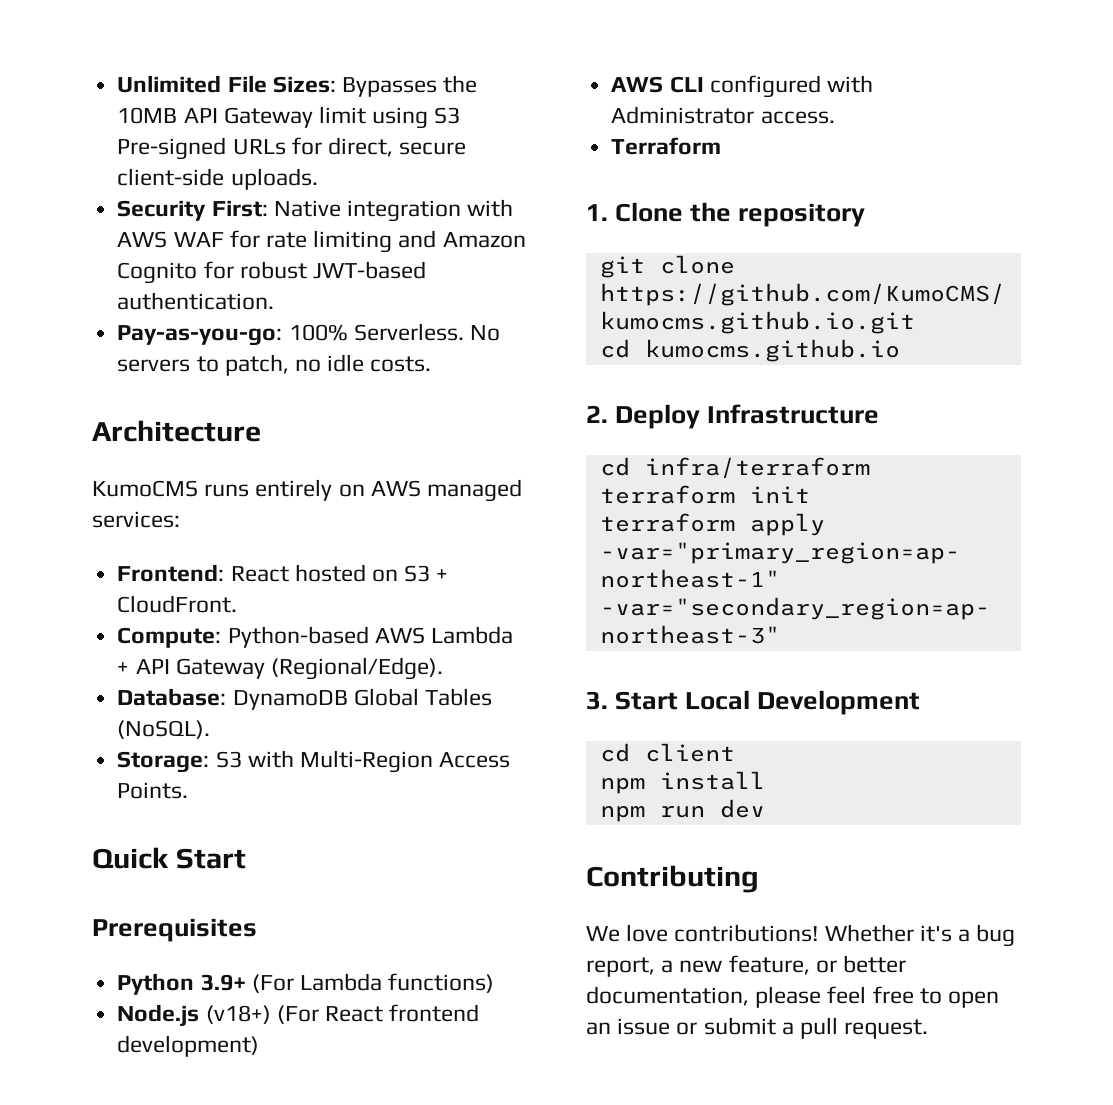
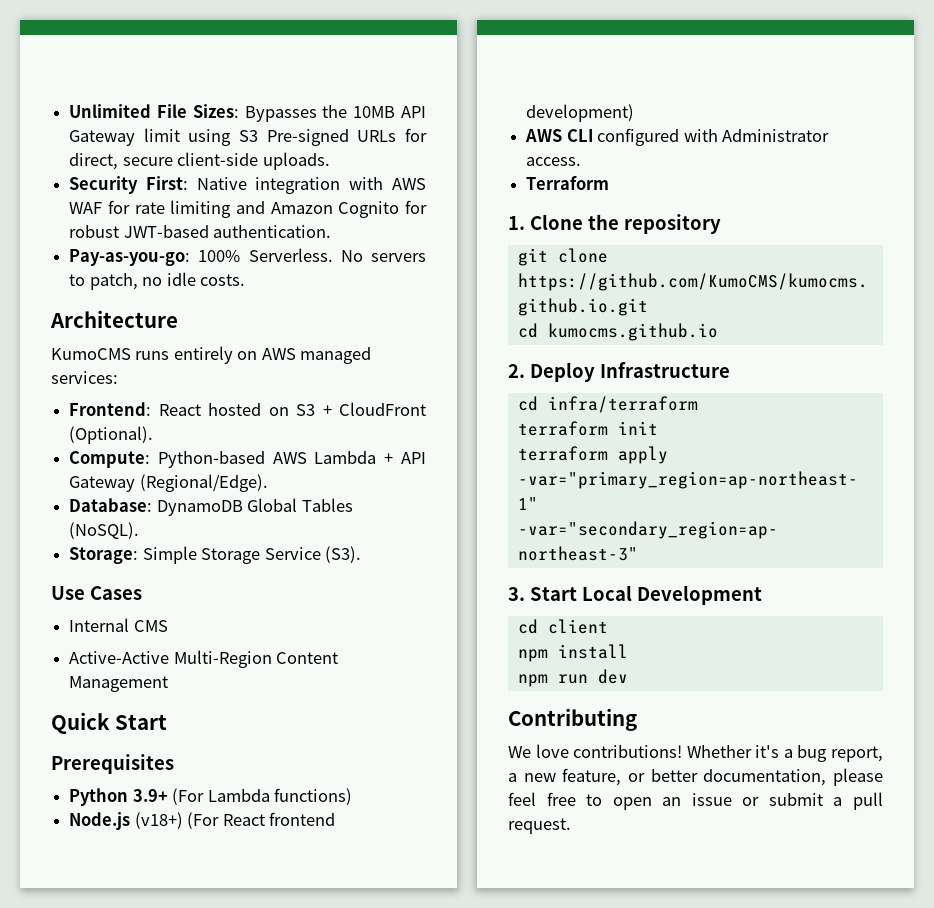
- Frontend: React hosted on S3 + CloudFront.
+ Frontend: React hosted on S3 + CloudFront (Optional).
- Storage: S3 with Multi-Region Access Points.
+ Storage: Simple Storage Service (S3).
+ Use Cases
+ Internal CMS
+ Active-Active Multi-Region Content Management

